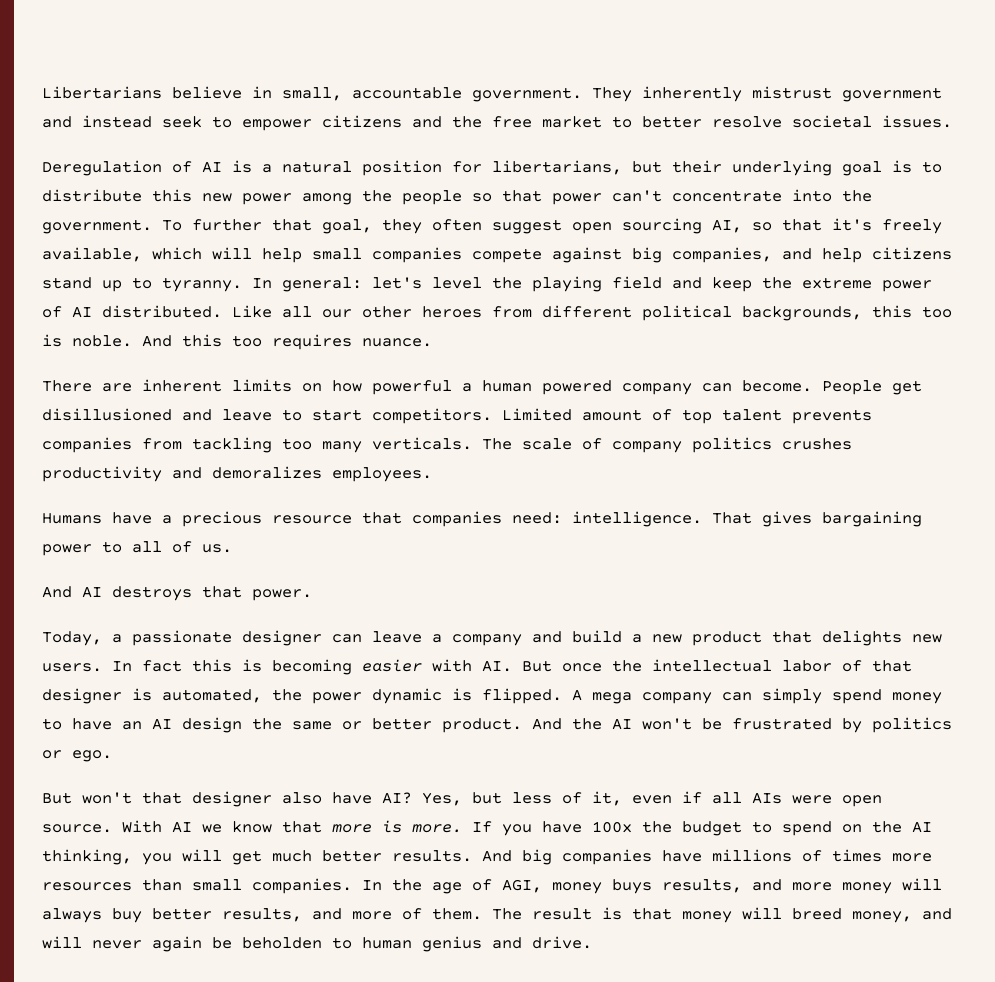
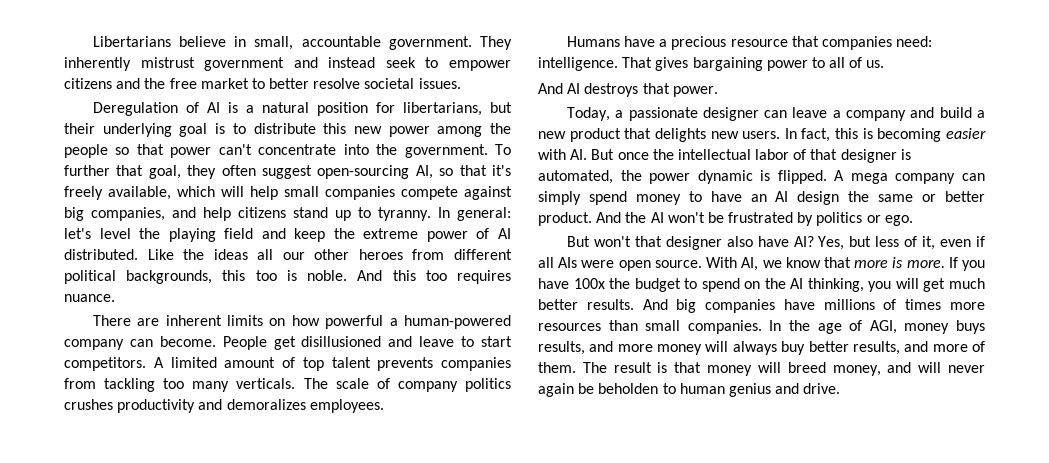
- To further that goal, they often suggest open sourcing AI, so that it's freely available, which will help small companies compete against big companies, and help citizens stand up to tyranny.
+ To further that goal, they often suggest open-sourcing AI, so that it's freely available, which will help small companies compete against big companies, and help citizens stand up to tyranny.
- Like all our other heroes from different political backgrounds, this too is noble.
+ Like the ideas all our other heroes from different political backgrounds, this too is noble.
- There are inherent limits on how powerful a human powered company can become.
+ There are inherent limits on how powerful a human-powered company can become.
- Limited amount of top talent prevents companies from tackling too many verticals.
+ A limited amount of top talent prevents companies from tackling too many verticals.
- In fact this is becoming easier with AI. But once the intellectual labor of that designer is automated, the power dynamic is flipped.
+ In fact, this is becoming easier with AI. But once the intellectual labor of that designer is automated, the power dynamic is flipped.
- With AI we know that more is more.
+ With AI, we know that more is more.

